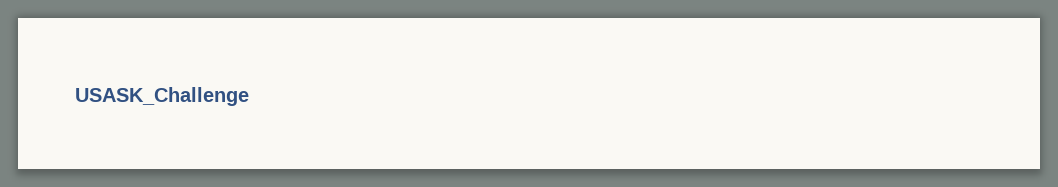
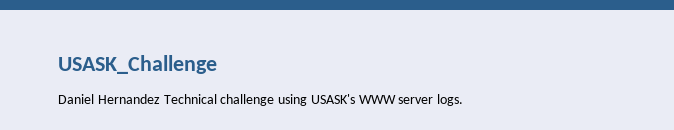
+ Daniel Hernandez Technical challenge using USASK's WWW server logs.

